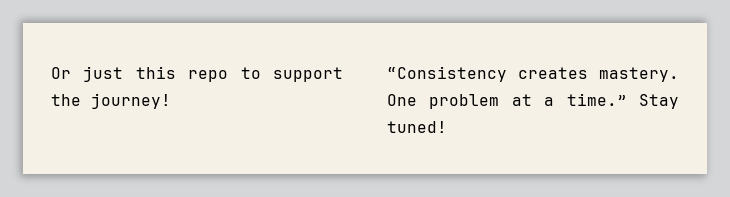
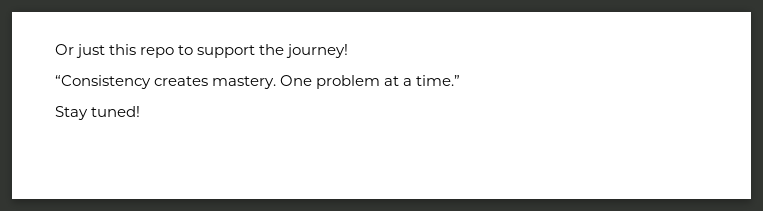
- One problem at a time.” Stay tuned!
+ One problem at a time.”
+ Stay tuned!

